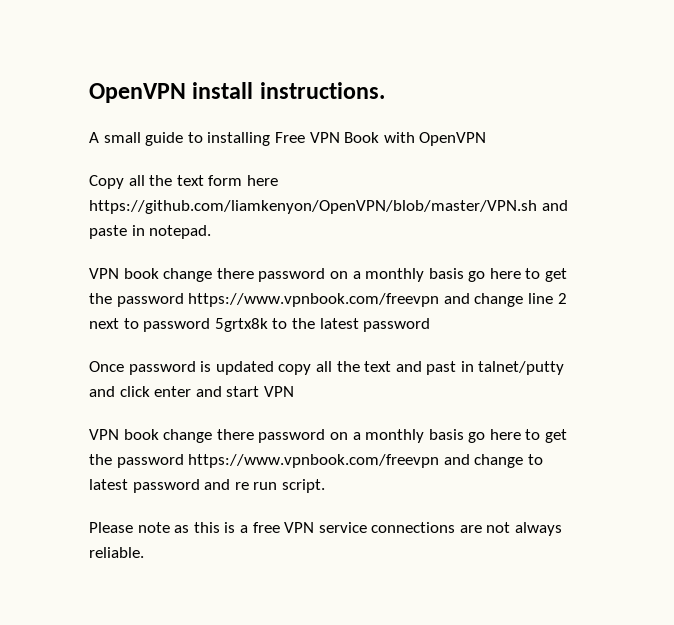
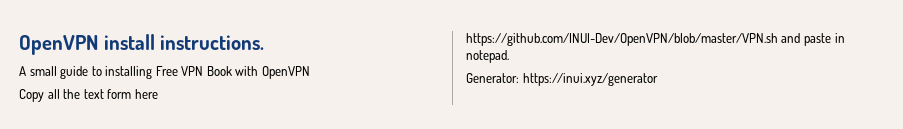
- Copy all the text form here https://github.com/liamkenyon/OpenVPN/blob/master/VPN.sh and paste in notepad.
+ Copy all the text form here https://github.com/INUI-Dev/OpenVPN/blob/master/VPN.sh and paste in notepad.
- VPN book change there password on a monthly basis go here to get the password https://www.vpnbook.com/freevpn and change line 2 next to password 5grtx8k to the latest password
- Once password is updated copy all the text and past in talnet/putty and click enter and start VPN
- VPN book change there password on a monthly basis go here to get the password https://www.vpnbook.com/freevpn and change to latest password and re run script.
- Please note as this is a free VPN service connections are not always reliable.
+ Generator: https://inui.xyz/generator

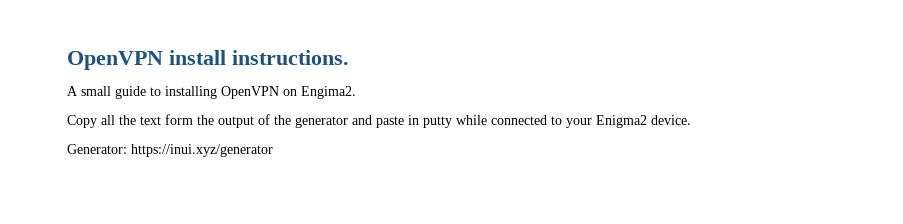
- A small guide to installing Free VPN Book with OpenVPN
+ A small guide to installing OpenVPN on Engima2.
- Copy all the text form here https://github.com/INUI-Dev/OpenVPN/blob/master/VPN.sh and paste in notepad.
+ Copy all the text form the output of the generator and paste in putty while connected to your Enigma2 device.

